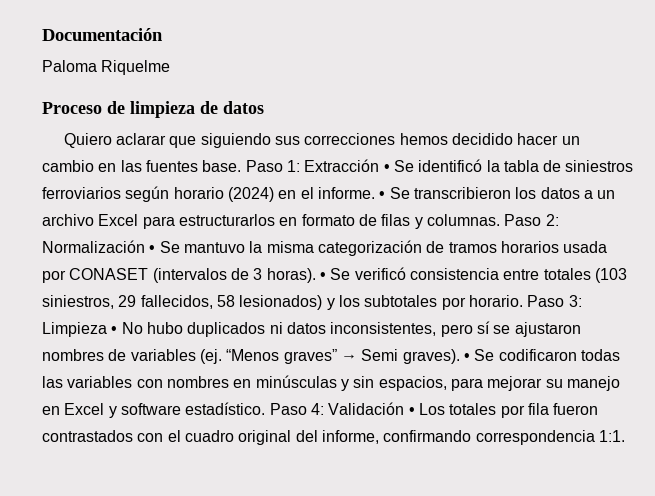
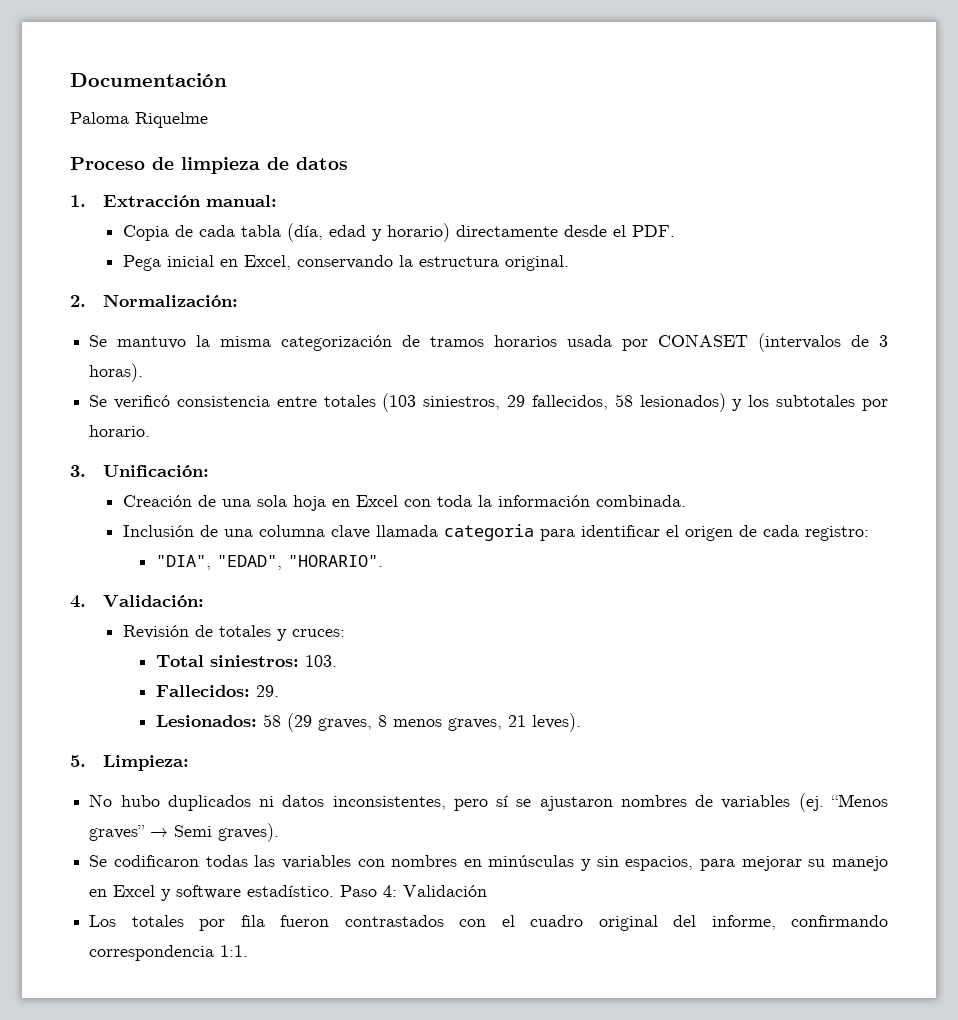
- Quiero aclarar que siguiendo sus correcciones hemos decidido hacer un cambio en las fuentes base. Paso 1: Extracción • Se identificó la tabla de siniestros ferroviarios según horario (2024) en el informe. • Se transcribieron los datos a un archivo Excel para estructurarlos en formato de filas y columnas. Paso 2: Normalización • Se mantuvo la misma categorización de tramos horarios usada por CONASET (intervalos de 3 horas). • Se verificó consistencia entre totales (103 siniestros, 29 fallecidos, 58 lesionados) y los subtotales por horario. Paso 3: Limpieza • No hubo duplicados ni datos inconsistentes, pero sí se ajustaron nombres de variables (ej.
+ 1. Extracción manual:
+ Copia de cada tabla (día, edad y horario) directamente desde el PDF.
+ Pega inicial en Excel, conservando la estructura original.
+ 2. Normalización:
+ Se mantuvo la misma categorización de tramos horarios usada por CONASET (intervalos de 3 horas).
+ Se verificó consistencia entre totales (103 siniestros, 29 fallecidos, 58 lesionados) y los subtotales por horario.
+ 3. Unificación:
+ Creación de una sola hoja en Excel con toda la información combinada.
+ Inclusión de una columna clave llamada categoria para identificar el origen de cada registro:
+ "DIA", "EDAD", "HORARIO".
+ 4. Validación:
+ Revisión de totales y cruces:
+ Total siniestros: 103.
+ Fallecidos: 29.
+ Lesionados: 58 (29 graves, 8 menos graves, 21 leves).
+ 5. Limpieza:
+ No hubo duplicados ni datos inconsistentes, pero sí se ajustaron nombres de variables (ej.
- “Menos graves” → Semi graves). • Se codificaron todas las variables con nombres en minúsculas y sin espacios, para mejorar su manejo en Excel y software estadístico.
+ “Menos graves” → Semi graves).
+ Se codificaron todas las variables con nombres en minúsculas y sin espacios, para mejorar su manejo en Excel y software estadístico.
- Paso 4: Validación • Los totales por fila fueron contrastados con el cuadro original del informe, confirmando correspondencia 1:1.
+ Paso 4: Validación
+ Los totales por fila fueron contrastados con el cuadro original del informe, confirmando correspondencia 1:1.

